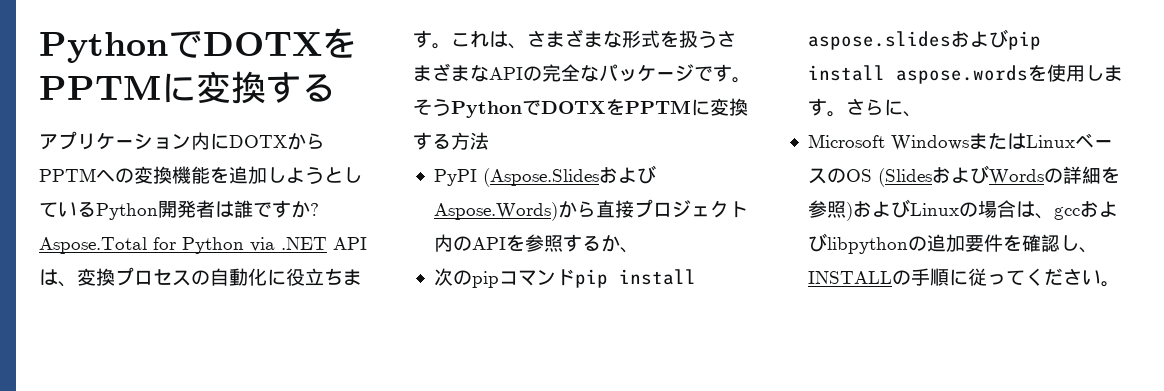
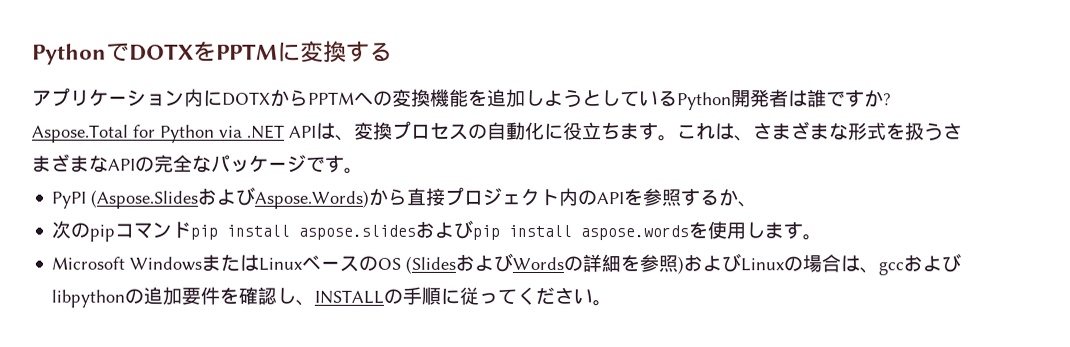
- そうPythonでDOTXをPPTMに変換する方法
- さらに、

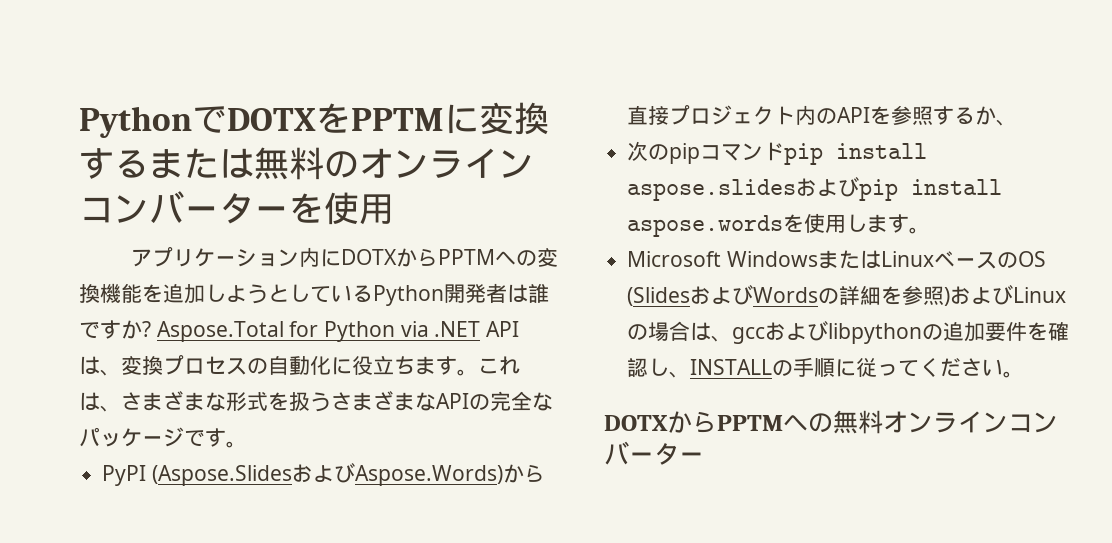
- PythonでDOTXをPPTMに変換する
+ PythonでDOTXをPPTMに変換するまたは無料のオンラインコンバーターを使用
+ DOTXからPPTMへの無料オンラインコンバーター

